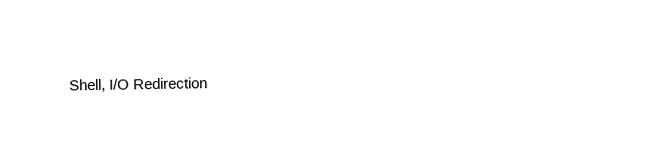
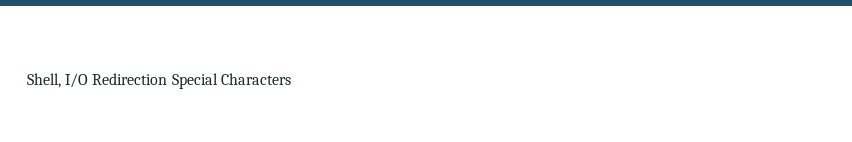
- Shell, I/O Redirection
+ Shell, I/O Redirection Special Characters

